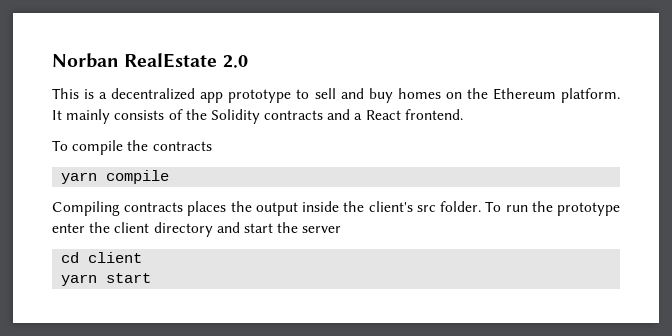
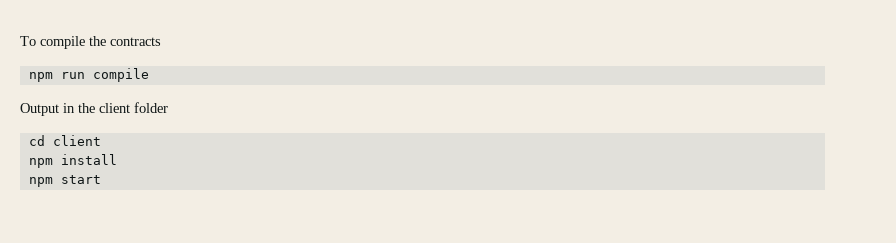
- Norban RealEstate 2.0
- This is a decentralized app prototype to sell and buy homes on the Ethereum platform. It mainly consists of the Solidity contracts and a React frontend.
- yarn compile
+ npm run compile
- Compiling contracts places the output inside the client's src folder. To run the prototype enter the client directory and start the server
+ Output in the client folder
- yarn start
+ npm install
+ npm start

